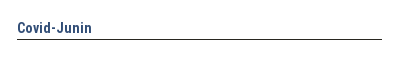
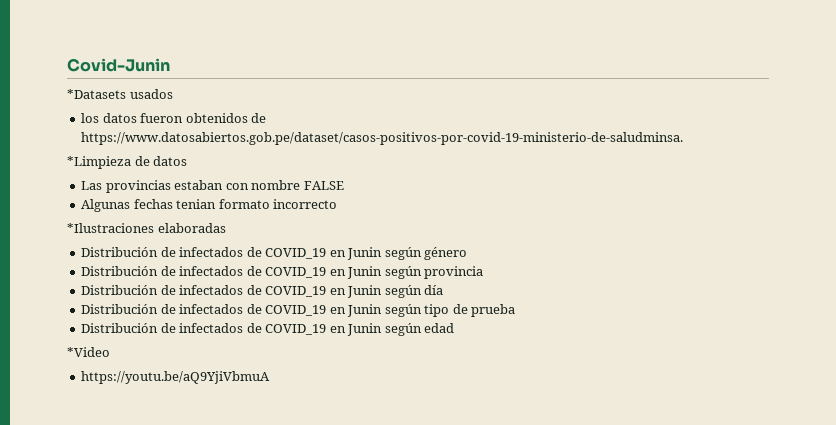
+ *Datasets usados
+ los datos fueron obtenidos de https://www.datosabiertos.gob.pe/dataset/casos-positivos-por-covid-19-ministerio-de-saludminsa.
+ *Limpieza de datos
+ Las provincias estaban con nombre FALSE
+ Algunas fechas tenian formato incorrecto
+ *Ilustraciones elaboradas
+ Distribución de infectados de COVID_19 en Junin según género
+ Distribución de infectados de COVID_19 en Junin según provincia
+ Distribución de infectados de COVID_19 en Junin según día
+ Distribución de infectados de COVID_19 en Junin según tipo de prueba
+ Distribución de infectados de COVID_19 en Junin según edad
+ *Video
+ https://youtu.be/aQ9YjiVbmuA

